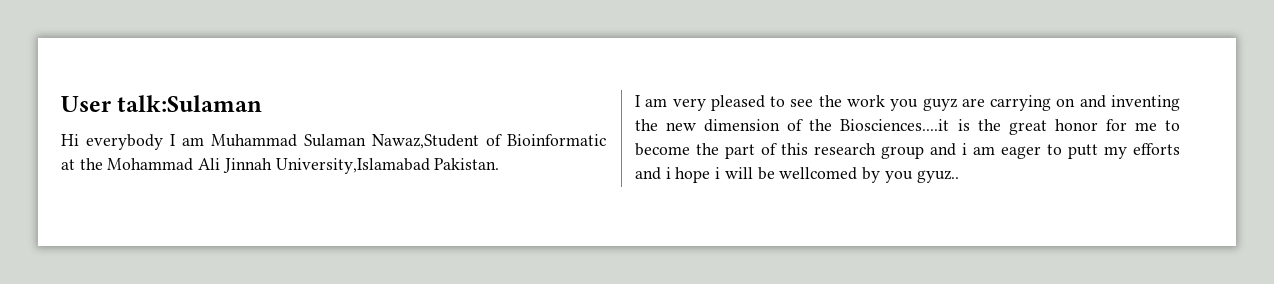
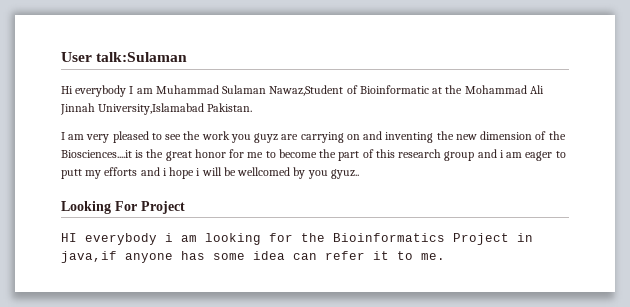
+ Looking For Project
+ HI everybody i am looking for the Bioinformatics Project in java,if anyone has some idea can refer it to me.

